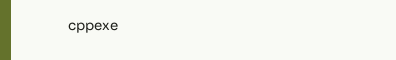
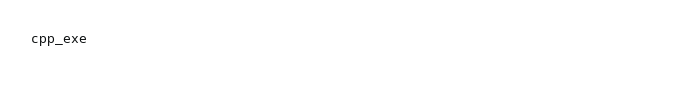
- cppexe
+ cpp_exe

